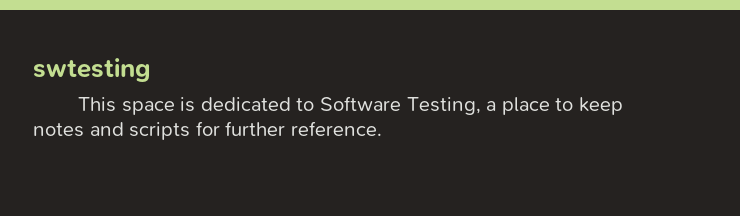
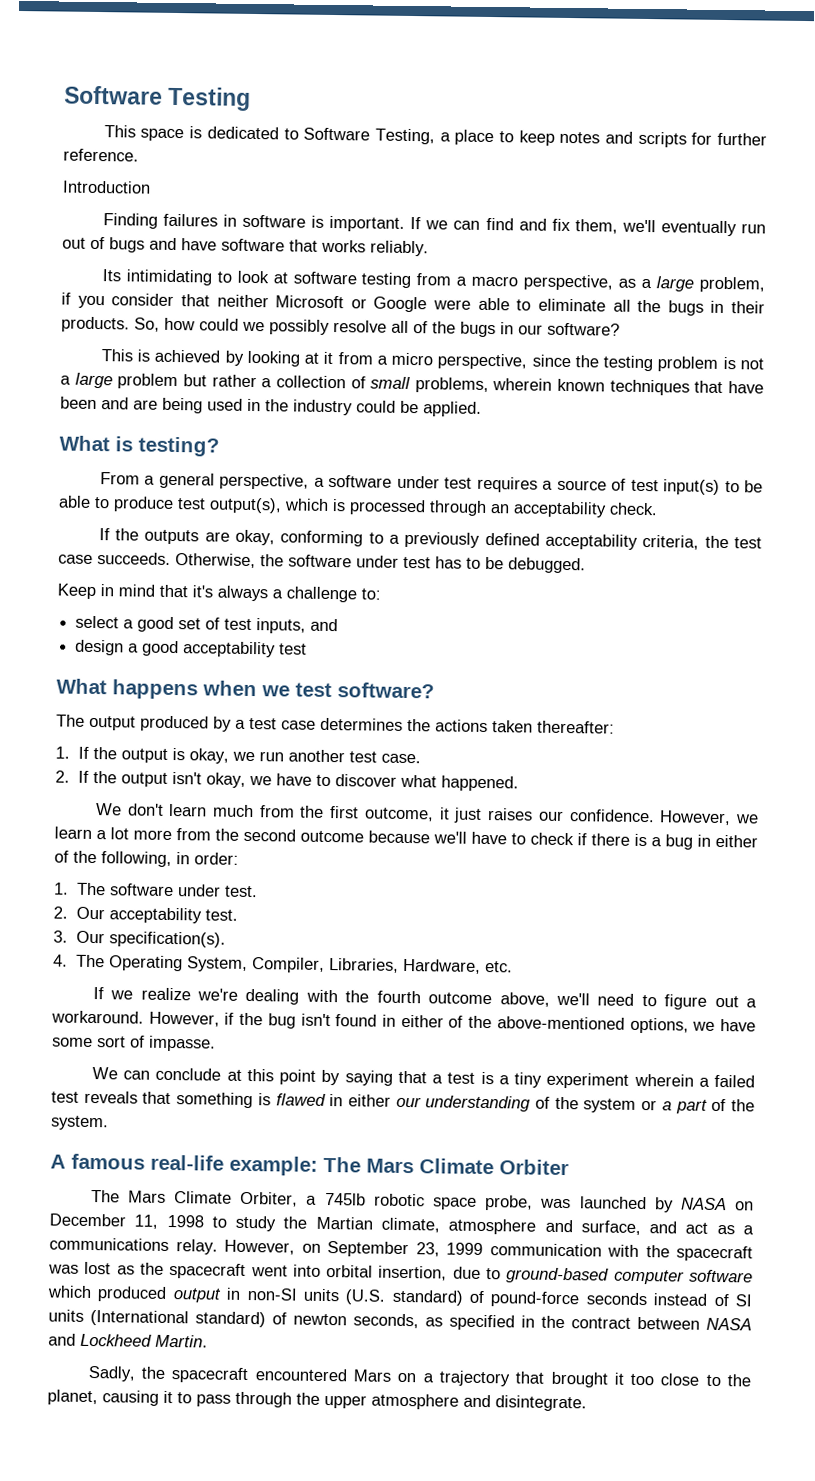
- swtesting
+ Software Testing
+ Introduction
+ Finding failures in software is important. If we can find and fix them, we'll eventually run out of bugs and have software that works reliably.
+ Its intimidating to look at software testing from a macro perspective, as a large problem, if you consider that neither Microsoft or Google were able to eliminate all the bugs in their products. So, how could we possibly resolve all of the bugs in our software?
+ This is achieved by looking at it from a micro perspective, since the testing problem is not a large problem but rather a collection of small problems, wherein known techniques that have been and are being used in the industry could be applied.
+ What is testing?
+ From a general perspective, a software under test requires a source of test input(s) to be able to produce test output(s), which is processed through an acceptability check.
+ If the outputs are okay, conforming to a previously defined acceptability criteria, the test case succeeds. Otherwise, the software under test has to be debugged.
+ Keep in mind that it's always a challenge to:
+ select a good set of test inputs, and
+ design a good acceptability test
+ What happens when we test software?
+ The output produced by a test case determines the actions taken thereafter:
+ 1. If the output is okay, we run another test case.
+ 2. If the output isn't okay, we have to discover what happened.
+ We don't learn much from the first outcome, it just raises our confidence. However, we learn a lot more from the second outcome because we'll have to check if there is a bug in either of the following, in order:
+ 1. The software under test.
+ 2. Our acceptability test.
+ 3. Our specification(s).
+ 4. The Operating System, Compiler, Libraries, Hardware, etc.
+ If we realize we're dealing with the fourth outcome above, we'll need to figure out a workaround. However, if the bug isn't found in either of the above-mentioned options, we have some sort of impasse.
+ We can conclude at this point by saying that a test is a tiny experiment wherein a failed test reveals that something is flawed in either our understanding of the system or a part of the system.
+ A famous real-life example: The Mars Climate Orbiter
+ The Mars Climate Orbiter, a 745lb robotic space probe, was launched by NASA on December 11, 1998 to study the Martian climate, atmosphere and surface, and act as a communications relay. However, on September 23, 1999 communication with the spacecraft was lost as the spacecraft went into orbital insertion, due to ground-based computer software which produced output in non-SI units (U.S. standard) of pound-force seconds instead of SI units (International standard) of newton seconds, as specified in the contract between NASA and Lockheed Martin.
+ Sadly, the spacecraft encountered Mars on a trajectory that brought it too close to the planet, causing it to pass through the upper atmosphere and disintegrate.

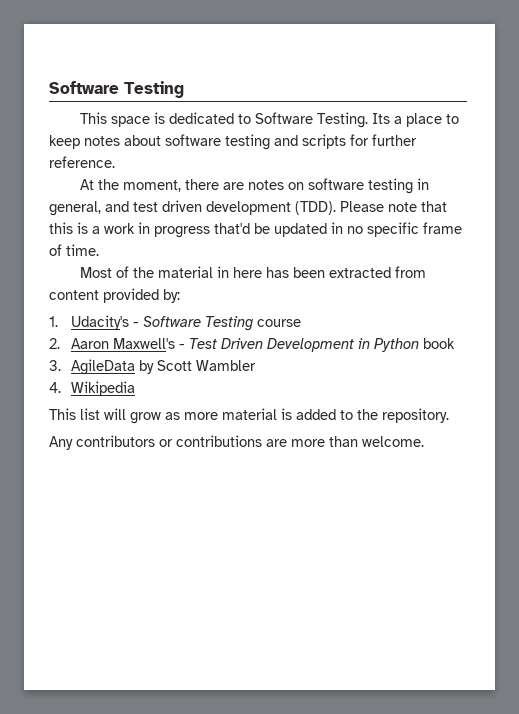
- This space is dedicated to Software Testing, a place to keep notes and scripts for further reference.
+ This space is dedicated to Software Testing. Its a place to keep notes about software testing and scripts for further reference.
- Introduction
- Finding failures in software is important. If we can find and fix them, we'll eventually run out of bugs and have software that works reliably.
- Its intimidating to look at software testing from a macro perspective, as a large problem, if you consider that neither Microsoft or Google were able to eliminate all the bugs in their products. So, how could we possibly resolve all of the bugs in our software?
- This is achieved by looking at it from a micro perspective, since the testing problem is not a large problem but rather a collection of small problems, wherein known techniques that have been and are being used in the industry could be applied.
- What is testing?
- From a general perspective, a software under test requires a source of test input(s) to be able to produce test output(s), which is processed through an acceptability check.
- If the outputs are okay, conforming to a previously defined acceptability criteria, the test case succeeds. Otherwise, the software under test has to be debugged.
- Keep in mind that it's always a challenge to:
- select a good set of test inputs, and
- design a good acceptability test
- What happens when we test software?
- The output produced by a test case determines the actions taken thereafter:
- 1. If the output is okay, we run another test case.
- 2. If the output isn't okay, we have to discover what happened.
- We don't learn much from the first outcome, it just raises our confidence. However, we learn a lot more from the second outcome because we'll have to check if there is a bug in either of the following, in order:
- 1. The software under test.
- 2. Our acceptability test.
- 3. Our specification(s).
- 4. The Operating System, Compiler, Libraries, Hardware, etc.
- If we realize we're dealing with the fourth outcome above, we'll need to figure out a workaround. However, if the bug isn't found in either of the above-mentioned options, we have some sort of impasse.
- We can conclude at this point by saying that a test is a tiny experiment wherein a failed test reveals that something is flawed in either our understanding of the system or a part of the system.
- A famous real-life example: The Mars Climate Orbiter
- The Mars Climate Orbiter, a 745lb robotic space probe, was launched by NASA on December 11, 1998 to study the Martian climate, atmosphere and surface, and act as a communications relay. However, on September 23, 1999 communication with the spacecraft was lost as the spacecraft went into orbital insertion, due to ground-based computer software which produced output in non-SI units (U.S. standard) of pound-force seconds instead of SI units (International standard) of newton seconds, as specified in the contract between NASA and Lockheed Martin.
- Sadly, the spacecraft encountered Mars on a trajectory that brought it too close to the planet, causing it to pass through the upper atmosphere and disintegrate.
+ At the moment, there are notes on software testing in general, and test driven development (TDD). Please note that this is a work in progress that'd be updated in no specific frame of time.
+ Most of the material in here has been extracted from content provided by:
+ 1. Udacity's - Software Testing course
+ 2. Aaron Maxwell's - Test Driven Development in Python book
+ 3. AgileData by Scott Wambler
+ 4. Wikipedia
+ This list will grow as more material is added to the repository.
+ Any contributors or contributions are more than welcome.

